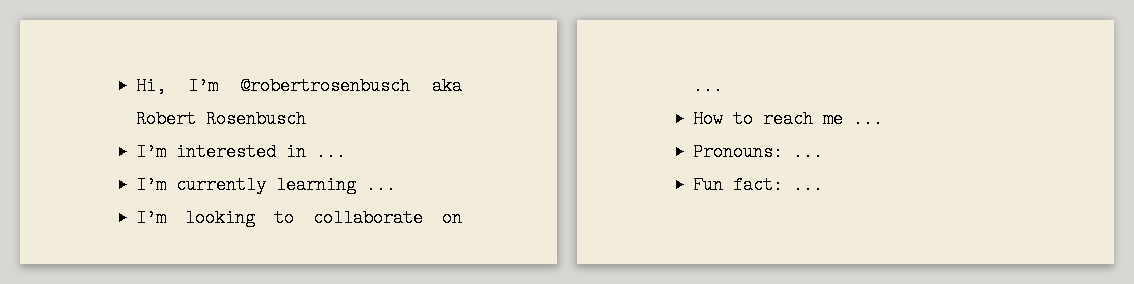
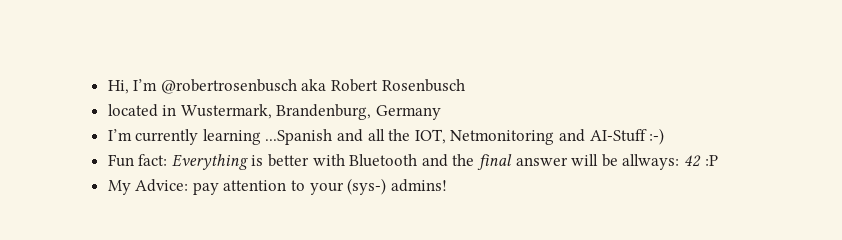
- I’m interested in ...
- I’m currently learning ...
- I’m looking to collaborate on ...
- How to reach me ...
- Pronouns: ...
- Fun fact: ...
+ located in Wustermark, Brandenburg, Germany
+ I’m currently learning ...Spanish and all the IOT, Netmonitoring and AI-Stuff :-)
+ Fun fact: Everything is better with Bluetooth and the final answer will be allways: 42 :P
+ My Advice: pay attention to your (sys-) admins!

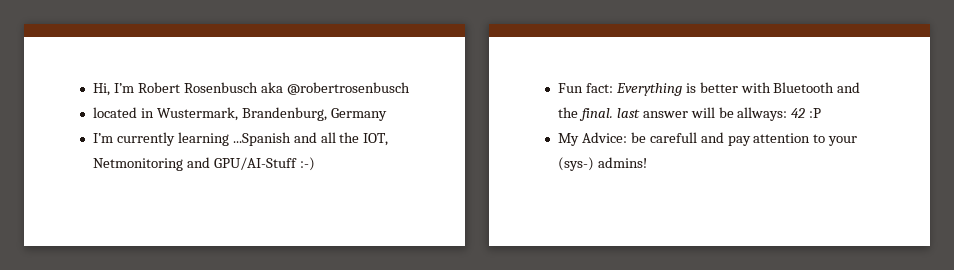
- Hi, I’m @robertrosenbusch aka Robert Rosenbusch
+ Hi, I’m Robert Rosenbusch aka @robertrosenbusch
- I’m currently learning ...Spanish and all the IOT, Netmonitoring and AI-Stuff :-)
+ I’m currently learning ...Spanish and all the IOT, Netmonitoring and GPU/AI-Stuff :-)
- Fun fact: Everything is better with Bluetooth and the final answer will be allways: 42 :P
+ Fun fact: Everything is better with Bluetooth and the final. last answer will be allways: 42 :P
- My Advice: pay attention to your (sys-) admins!
+ My Advice: be carefull and pay attention to your (sys-) admins!

